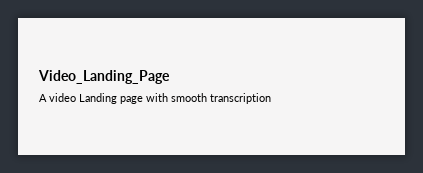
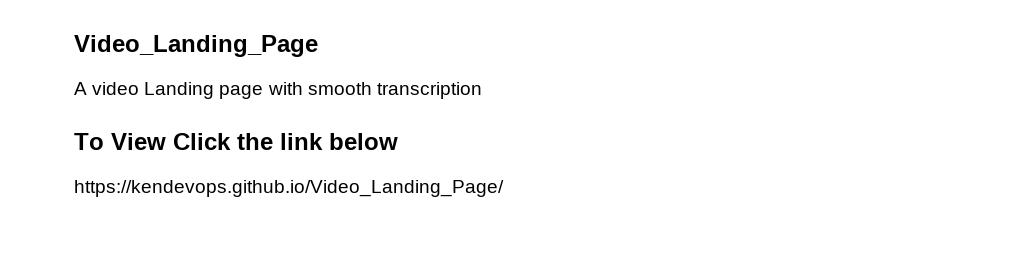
+ To View Click the link below
+ https://kendevops.github.io/Video_Landing_Page/

